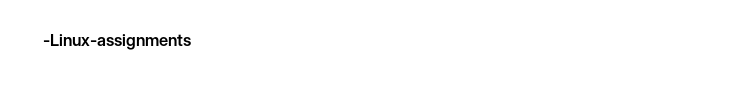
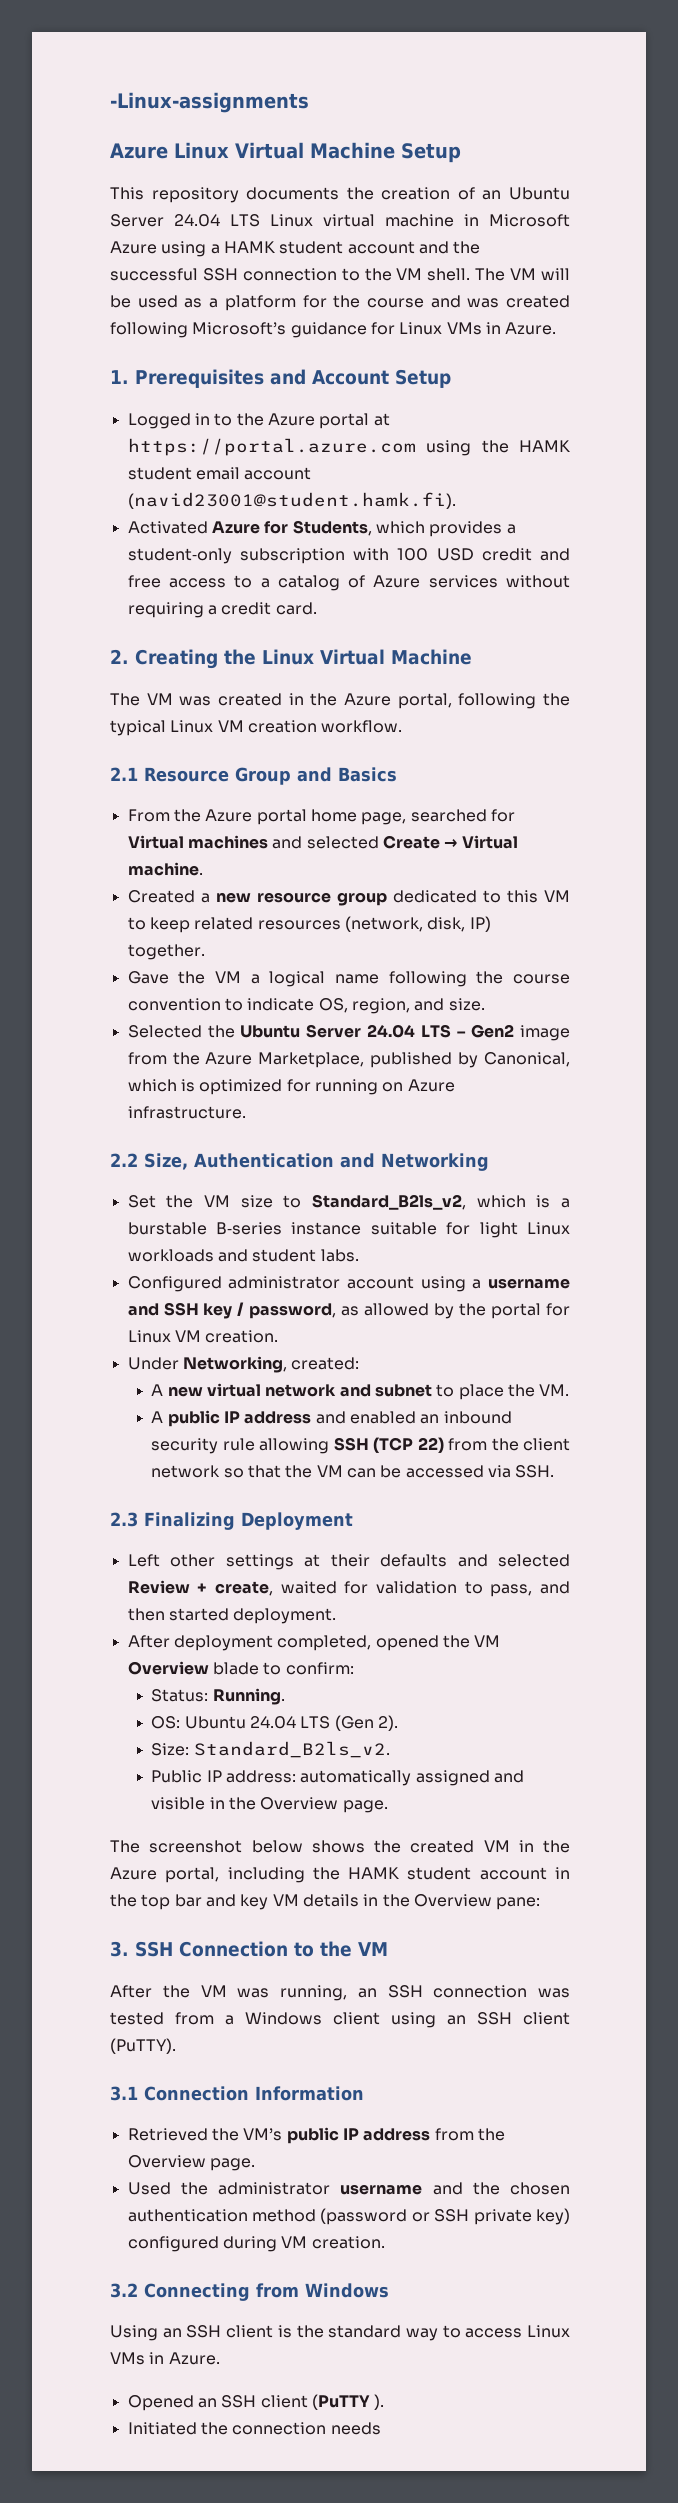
+ Azure Linux Virtual Machine Setup
+ This repository documents the creation of an Ubuntu Server 24.04 LTS Linux virtual machine in Microsoft Azure using a HAMK student account and the successful SSH connection to the VM shell. The VM will be used as a platform for the course and was created following Microsoft’s guidance for Linux VMs in Azure.
+ 1. Prerequisites and Account Setup
+ Logged in to the Azure portal at https://portal.azure.com using the HAMK student email account (navid23001@student.hamk.fi).
+ Activated Azure for Students, which provides a student‑only subscription with 100 USD credit and free access to a catalog of Azure services without requiring a credit card.
+ 2. Creating the Linux Virtual Machine
+ The VM was created in the Azure portal, following the typical Linux VM creation workflow.
+ 2.1 Resource Group and Basics
+ From the Azure portal home page, searched for Virtual machines and selected Create → Virtual machine.
+ Created a new resource group dedicated to this VM to keep related resources (network, disk, IP) together.
+ Gave the VM a logical name following the course convention to indicate OS, region, and size.
+ Selected the Ubuntu Server 24.04 LTS – Gen2 image from the Azure Marketplace, published by Canonical, which is optimized for running on Azure infrastructure.
+ 2.2 Size, Authentication and Networking
+ Set the VM size to Standard_B2ls_v2, which is a burstable B‑series instance suitable for light Linux workloads and student labs.
+ Configured administrator account using a username and SSH key / password, as allowed by the portal for Linux VM creation.
+ Under Networking, created:
+ A new virtual network and subnet to place the VM.
+ A public IP address and enabled an inbound security rule allowing SSH (TCP 22) from the client network so that the VM can be accessed via SSH.
+ 2.3 Finalizing Deployment
+ Left other settings at their defaults and selected Review + create, waited for validation to pass, and then started deployment.
+ After deployment completed, opened the VM Overview blade to confirm:
+ Status: Running.
+ OS: Ubuntu 24.04 LTS (Gen 2).
+ Size: Standard_B2ls_v2.
+ Public IP address: automatically assigned and visible in the Overview page.
+ The screenshot below shows the created VM in the Azure portal, including the HAMK student account in the top bar and key VM details in the Overview pane:
+ 3. SSH Connection to the VM
+ After the VM was running, an SSH connection was tested from a Windows client using an SSH client (PuTTY).
+ 3.1 Connection Information
+ Retrieved the VM’s public IP address from the Overview page.
+ Used the administrator username and the chosen authentication method (password or SSH private key) configured during VM creation.
+ 3.2 Connecting from Windows
+ Using an SSH client is the standard way to access Linux VMs in Azure.
+ Opened an SSH client (PuTTY ).
+ Initiated the connection needs

